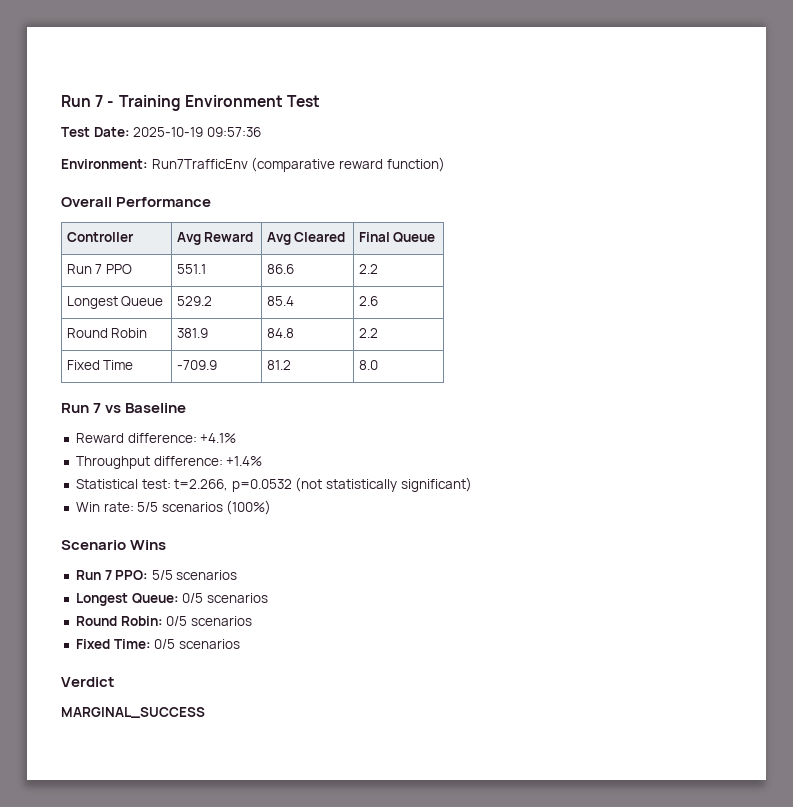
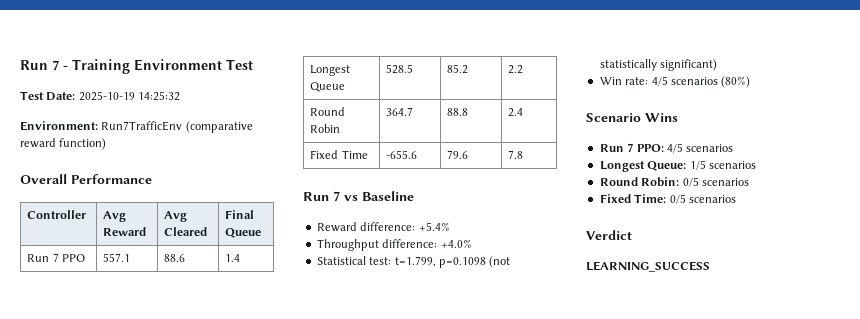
- Test Date: 2025-10-19 09:57:36
+ Test Date: 2025-10-19 14:25:32
- Run 7 PPO | 551.1 | 86.6 | 2.2
+ Run 7 PPO | 557.1 | 88.6 | 1.4
- Longest Queue | 529.2 | 85.4 | 2.6
+ Longest Queue | 528.5 | 85.2 | 2.2
- Round Robin | 381.9 | 84.8 | 2.2
+ Round Robin | 364.7 | 88.8 | 2.4
- Fixed Time | -709.9 | 81.2 | 8.0
+ Fixed Time | -655.6 | 79.6 | 7.8
- Reward difference: +4.1%
+ Reward difference: +5.4%
- Throughput difference: +1.4%
+ Throughput difference: +4.0%
- Statistical test: t=2.266, p=0.0532 (not statistically significant)
+ Statistical test: t=1.799, p=0.1098 (not statistically significant)
- Win rate: 5/5 scenarios (100%)
+ Win rate: 4/5 scenarios (80%)
- Run 7 PPO: 5/5 scenarios
+ Run 7 PPO: 4/5 scenarios
- Longest Queue: 0/5 scenarios
+ Longest Queue: 1/5 scenarios
- MARGINAL_SUCCESS
+ LEARNING_SUCCESS

